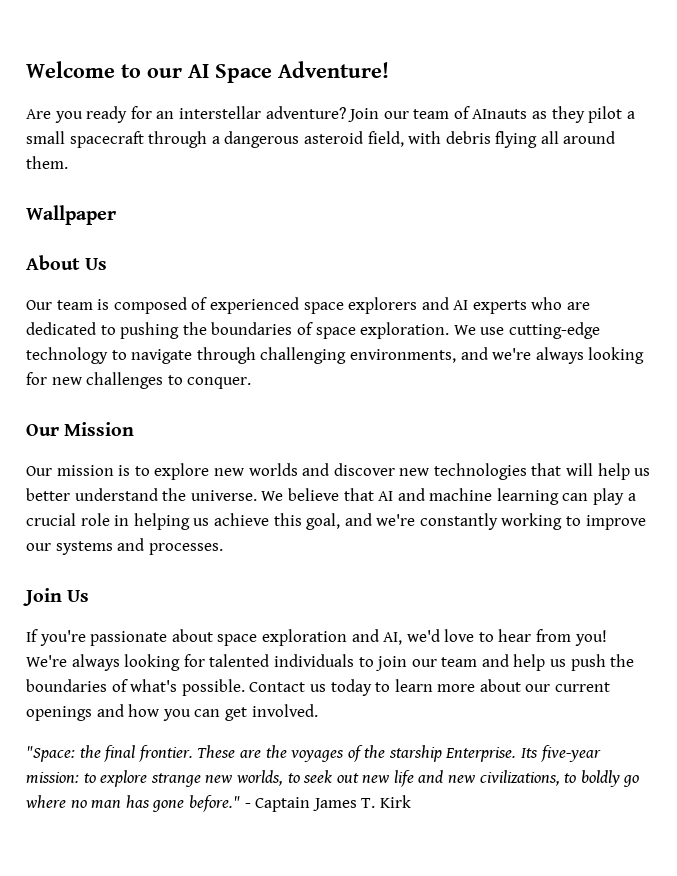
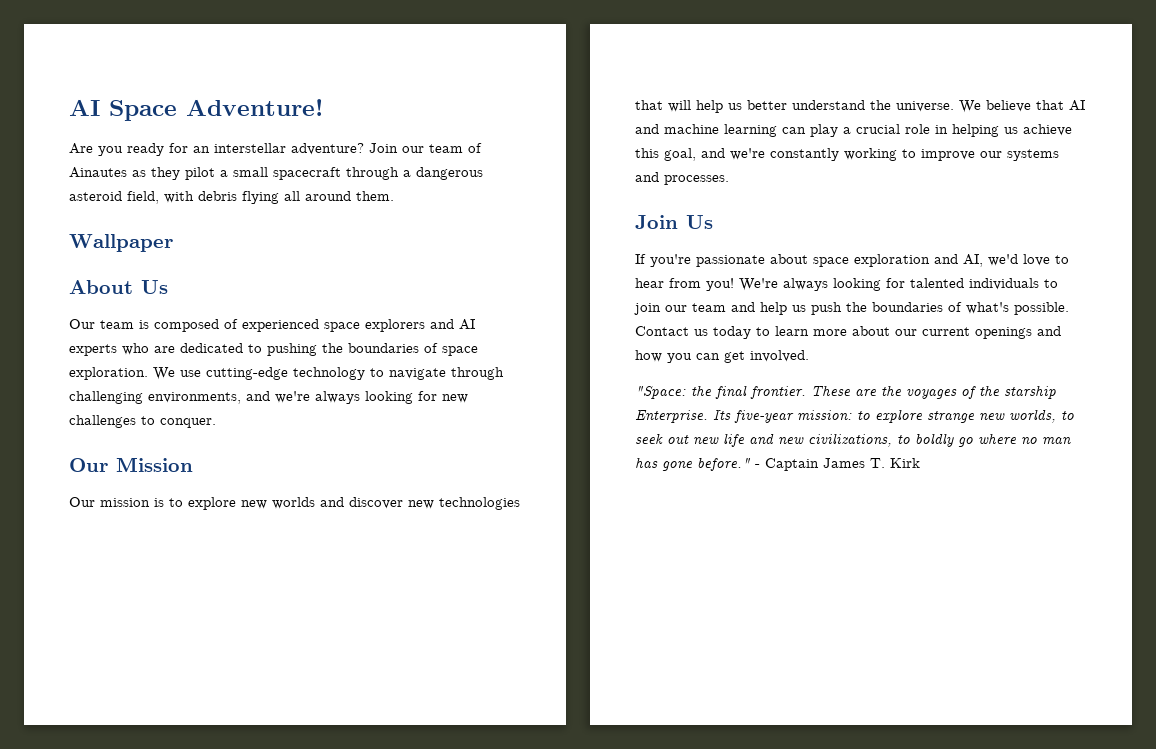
- Welcome to our AI Space Adventure!
+ AI Space Adventure!
- Join our team of AInauts as they pilot a small spacecraft through a dangerous asteroid field, with debris flying all around them.
+ Join our team of Ainautes as they pilot a small spacecraft through a dangerous asteroid field, with debris flying all around them.

